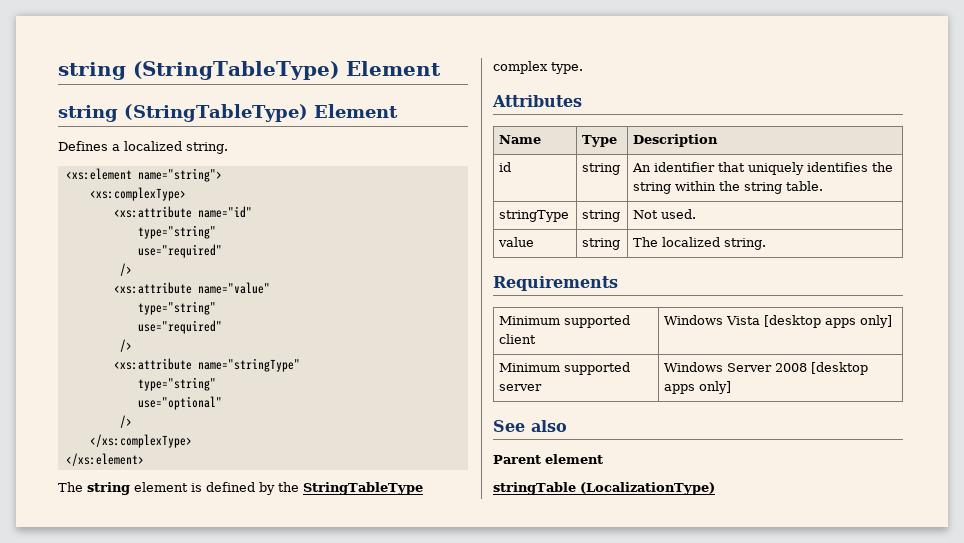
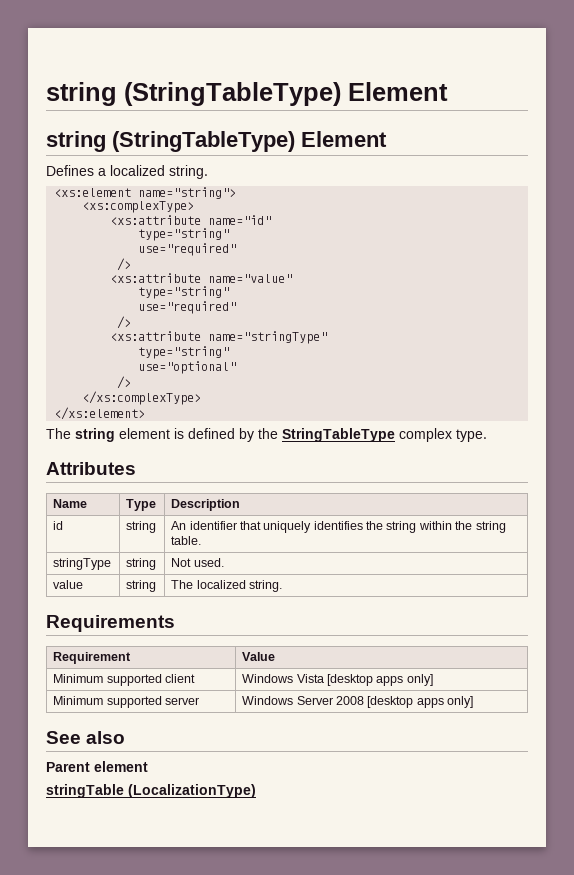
+ Requirement | Value

